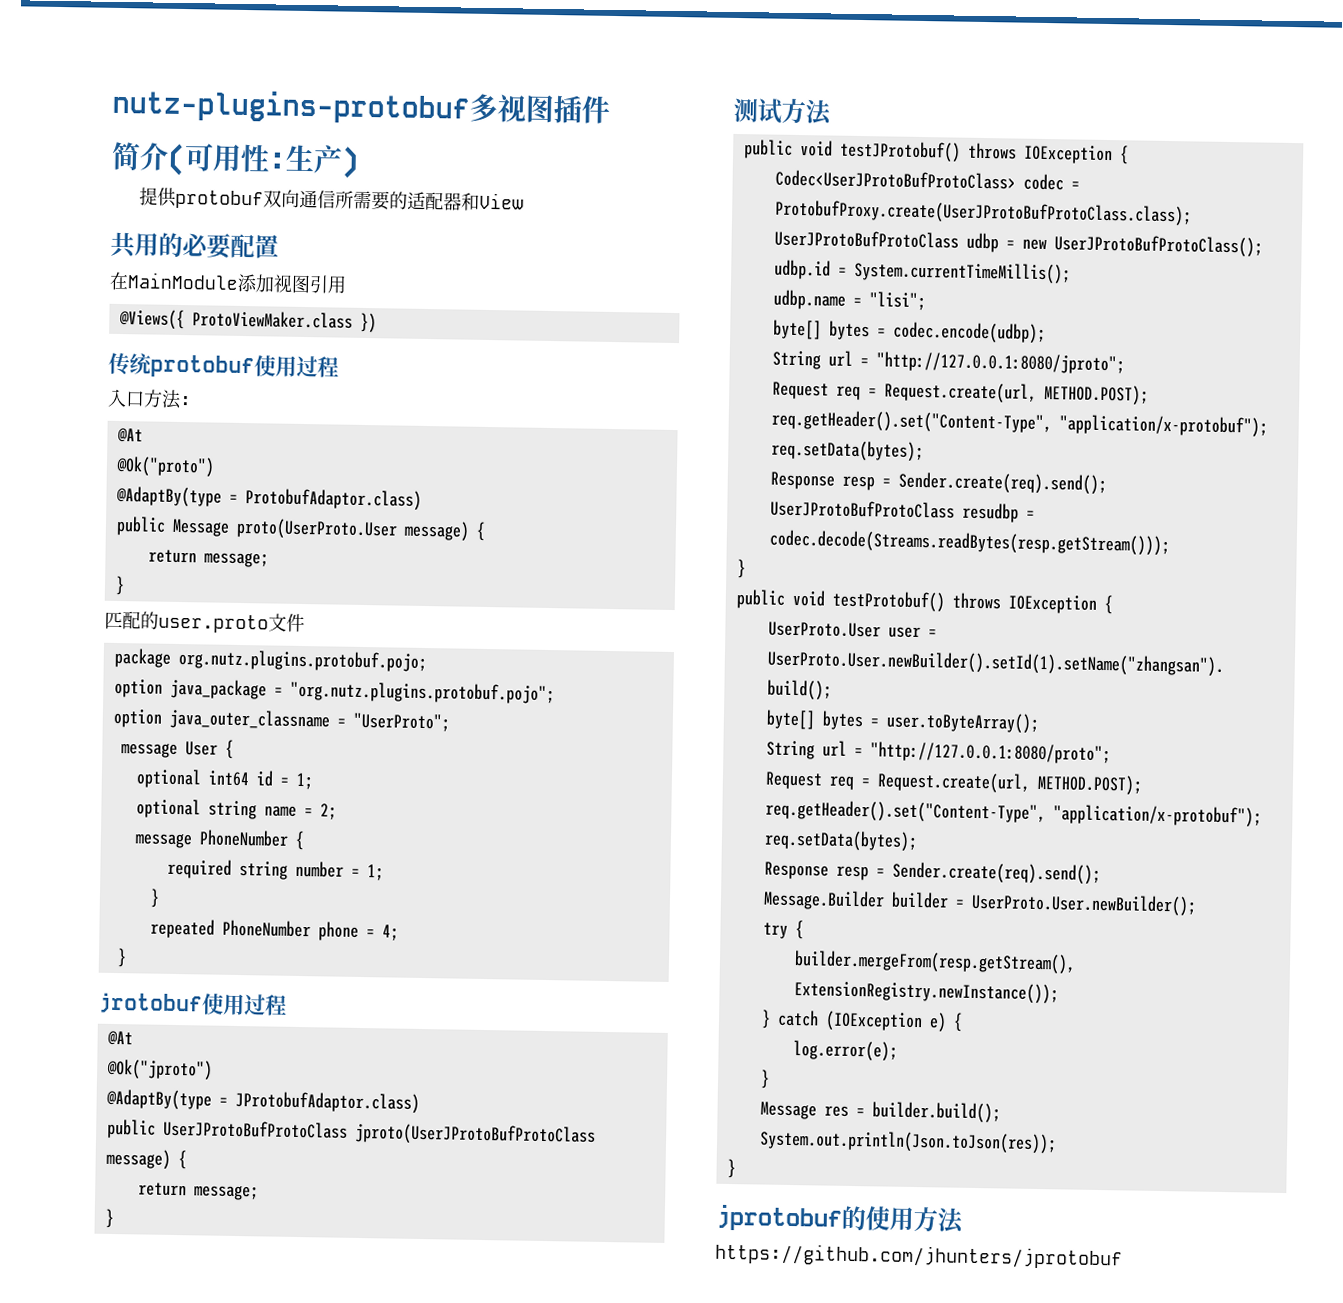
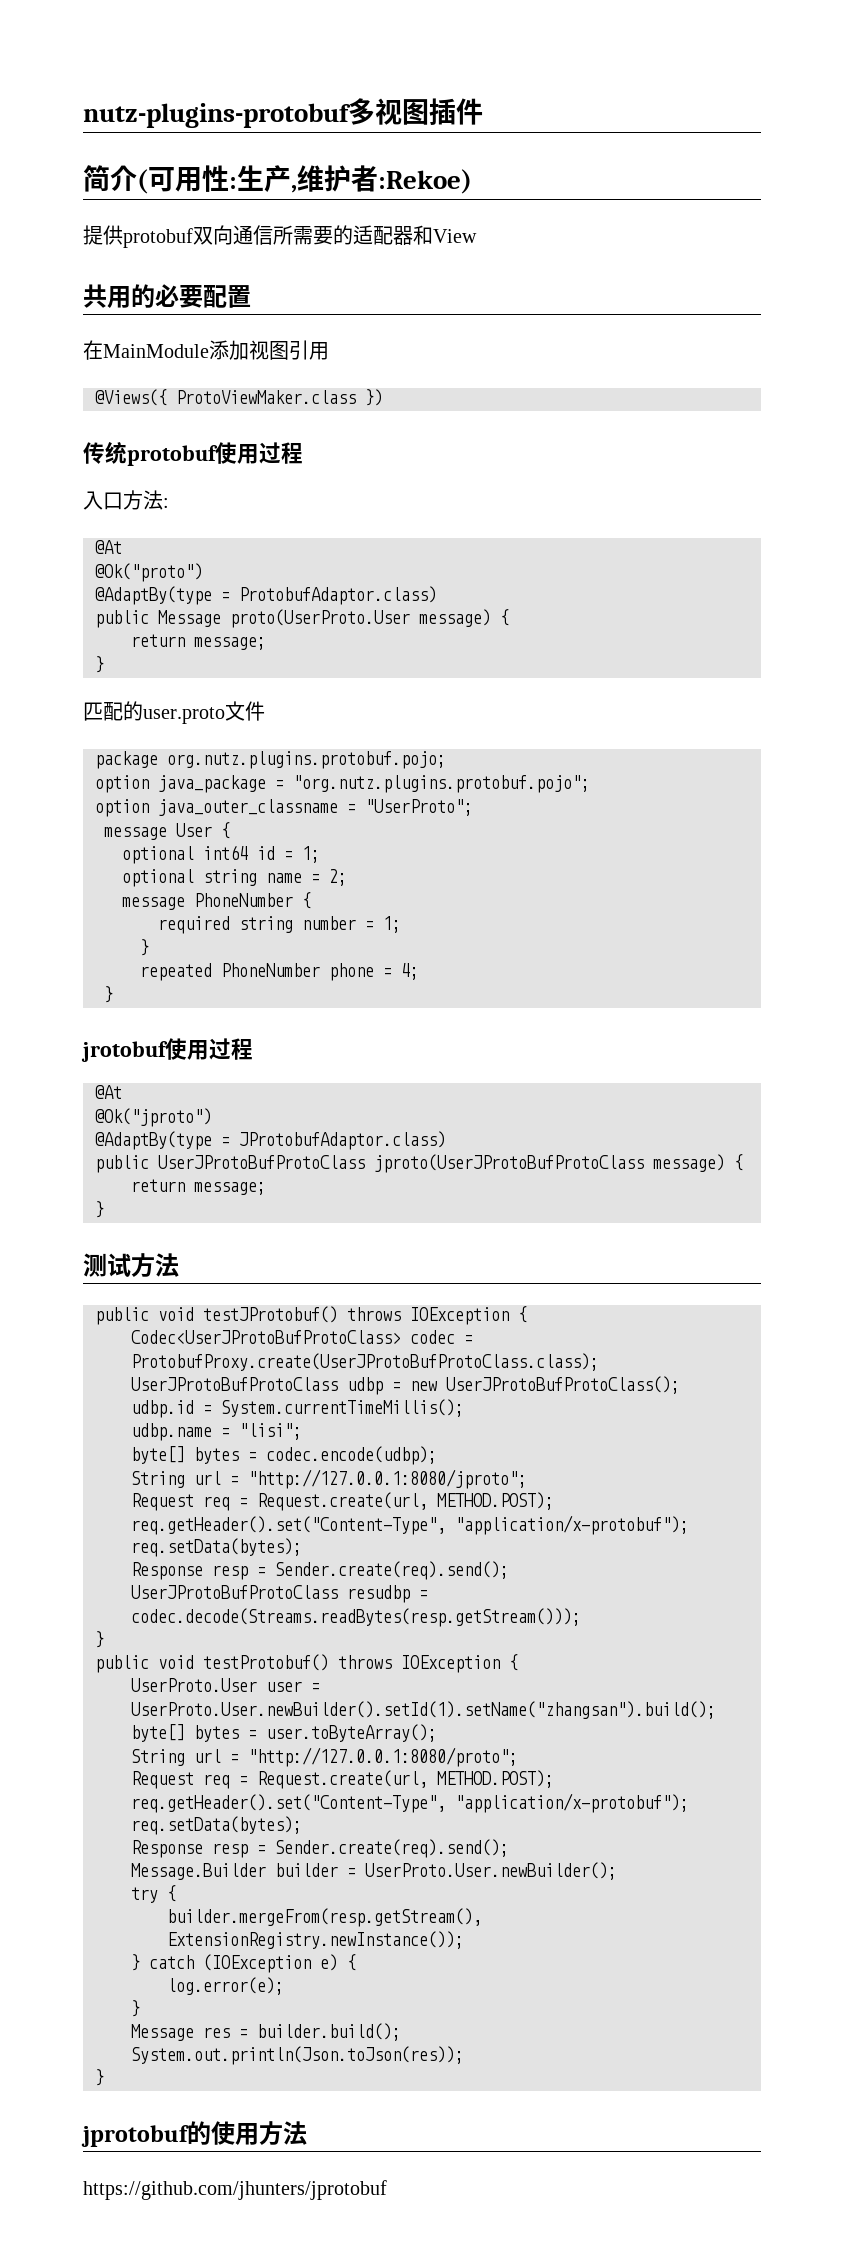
- 简介(可用性:生产)
+ 简介(可用性:生产,维护者:Rekoe)

